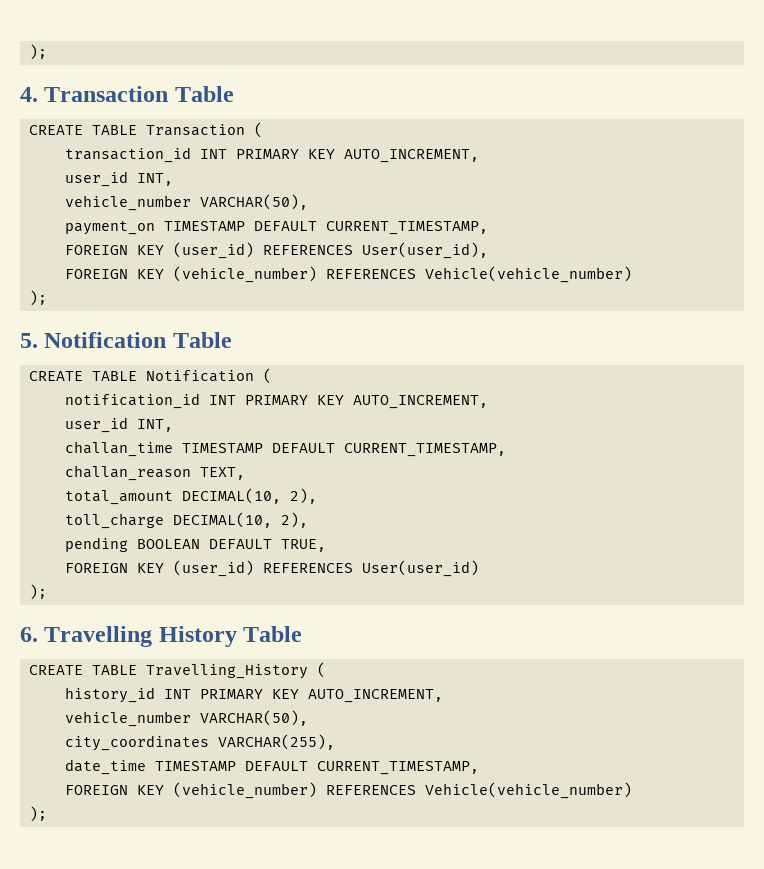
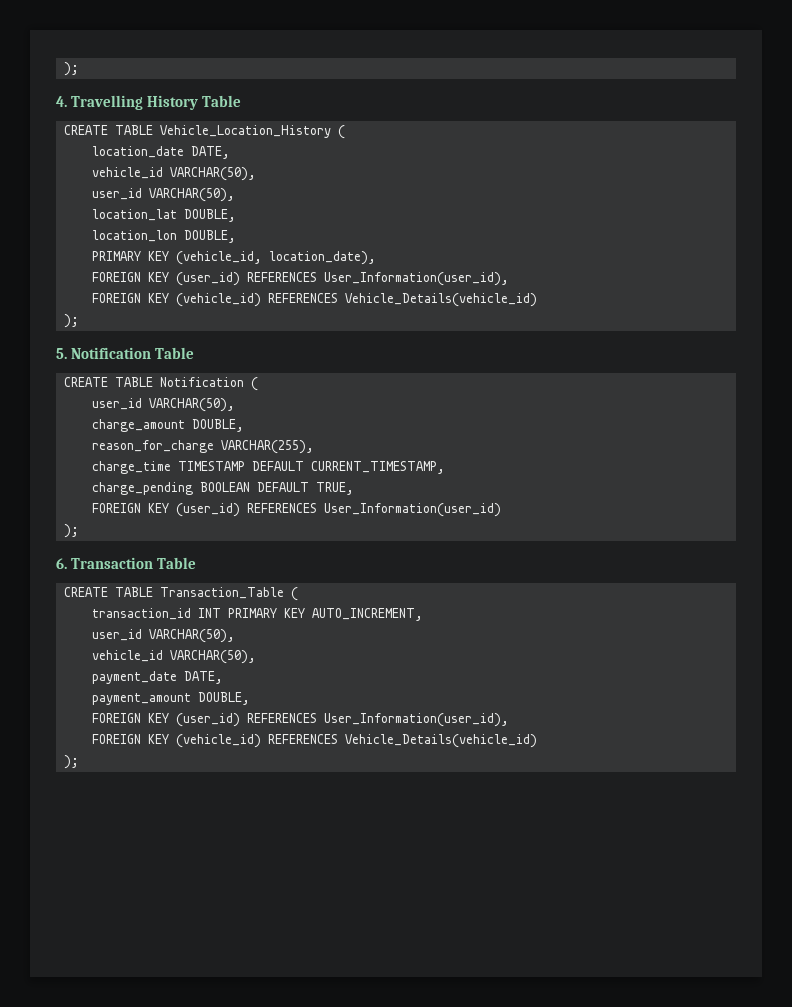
- 4. Transaction Table
- CREATE TABLE Transaction (
- transaction_id INT PRIMARY KEY AUTO_INCREMENT,
- user_id INT,
- vehicle_number VARCHAR(50),
- payment_on TIMESTAMP DEFAULT CURRENT_TIMESTAMP,
- FOREIGN KEY (user_id) REFERENCES User(user_id),
- FOREIGN KEY (vehicle_number) REFERENCES Vehicle(vehicle_number)
+ 4. Travelling History Table
+ CREATE TABLE Vehicle_Location_History (
+ location_date DATE,
+ vehicle_id VARCHAR(50),
+ user_id VARCHAR(50),
+ location_lat DOUBLE,
+ location_lon DOUBLE,
+ PRIMARY KEY (vehicle_id, location_date),
+ FOREIGN KEY (user_id) REFERENCES User_Information(user_id),
+ FOREIGN KEY (vehicle_id) REFERENCES Vehicle_Details(vehicle_id)
  CREATE TABLE Notification (
- notification_id INT PRIMARY KEY AUTO_INCREMENT,
- user_id INT,
- challan_time TIMESTAMP DEFAULT CURRENT_TIMESTAMP,
- challan_reason TEXT,
- total_amount DECIMAL(10, 2),
- toll_charge DECIMAL(10, 2),
- pending BOOLEAN DEFAULT TRUE,
+ user_id VARCHAR(50),
+ charge_amount DOUBLE,
+ reason_for_charge VARCHAR(255),
+ charge_time TIMESTAMP DEFAULT CURRENT_TIMESTAMP,
+ charge_pending BOOLEAN DEFAULT TRUE,
- FOREIGN KEY (user_id) REFERENCES User(user_id)
+ FOREIGN KEY (user_id) REFERENCES User_Information(user_id)
- 6. Travelling History Table
- CREATE TABLE Travelling_History (
- history_id INT PRIMARY KEY AUTO_INCREMENT,
- vehicle_number VARCHAR(50),
- city_coordinates VARCHAR(255),
- date_time TIMESTAMP DEFAULT CURRENT_TIMESTAMP,
- FOREIGN KEY (vehicle_number) REFERENCES Vehicle(vehicle_number)
+ 6. Transaction Table
+ CREATE TABLE Transaction_Table (
+ transaction_id INT PRIMARY KEY AUTO_INCREMENT,
+ user_id VARCHAR(50),
+ vehicle_id VARCHAR(50),
+ payment_date DATE,
+ payment_amount DOUBLE,
+ FOREIGN KEY (user_id) REFERENCES User_Information(user_id),
+ FOREIGN KEY (vehicle_id) REFERENCES Vehicle_Details(vehicle_id)

